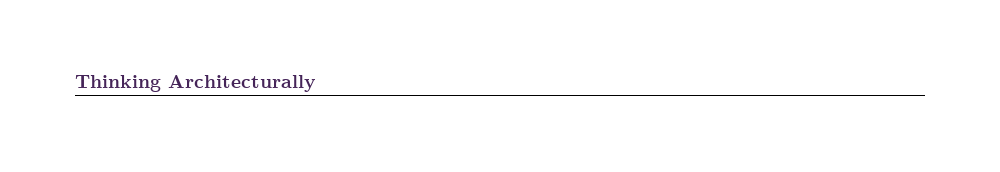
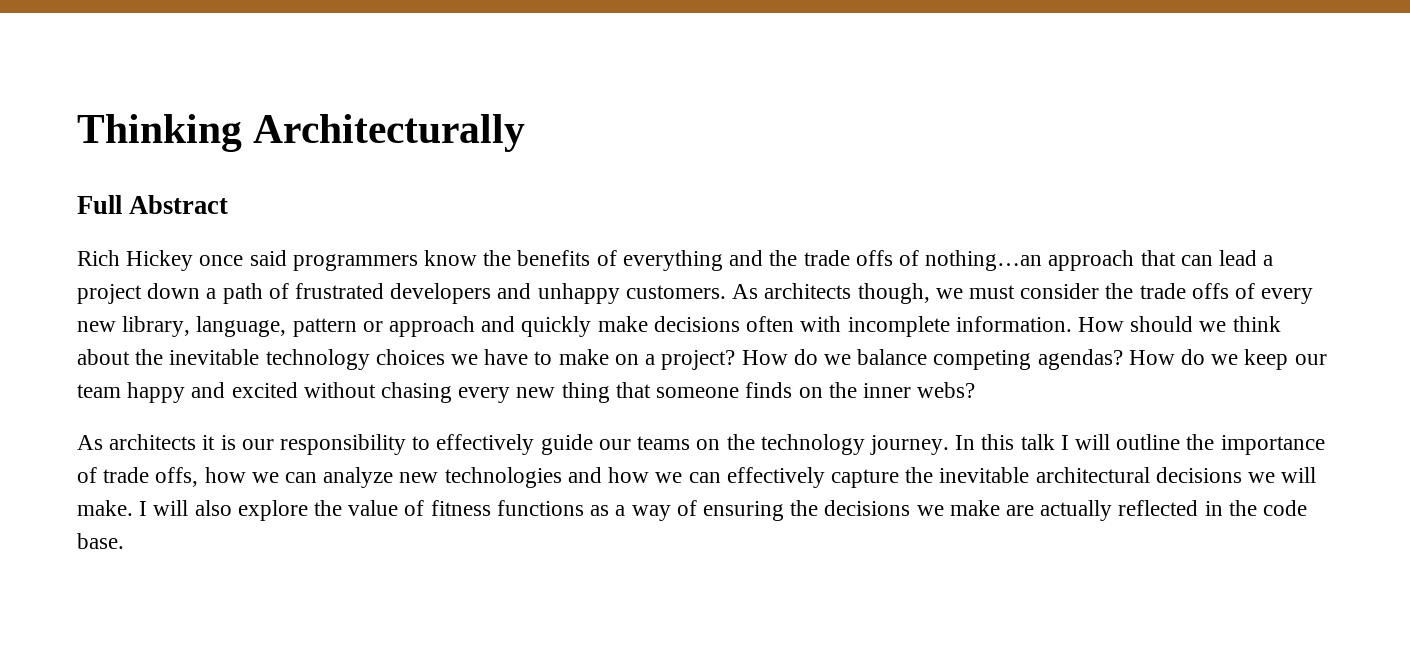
+ Full Abstract
+ Rich Hickey once said programmers know the benefits of everything and the trade offs of nothing…an approach that can lead a project down a path of frustrated developers and unhappy customers. As architects though, we must consider the trade offs of every new library, language, pattern or approach and quickly make decisions often with incomplete information. How should we think about the inevitable technology choices we have to make on a project? How do we balance competing agendas? How do we keep our team happy and excited without chasing every new thing that someone finds on the inner webs?
+ As architects it is our responsibility to effectively guide our teams on the technology journey. In this talk I will outline the importance of trade offs, how we can analyze new technologies and how we can effectively capture the inevitable architectural decisions we will make. I will also explore the value of fitness functions as a way of ensuring the decisions we make are actually reflected in the code base.

